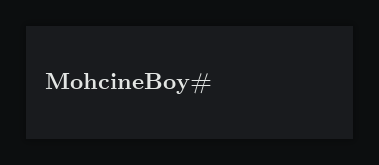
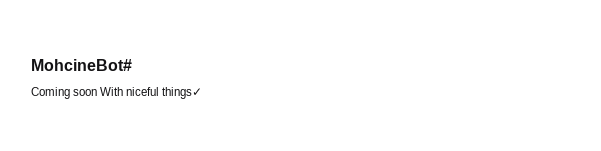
- MohcineBoy#
+ MohcineBot#
+ Coming soon With niceful things✓

